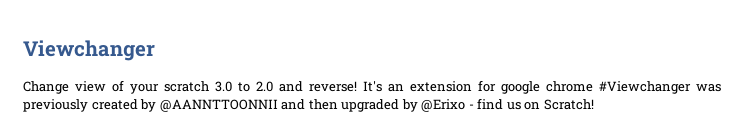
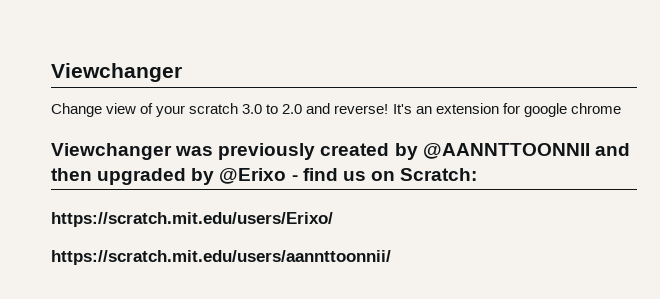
- It's an extension for google chrome #Viewchanger was previously created by @AANNTTOONNII and then upgraded by @Erixo - find us on Scratch!
+ It's an extension for google chrome
+ Viewchanger was previously created by @AANNTTOONNII and then upgraded by @Erixo - find us on Scratch:
+ https://scratch.mit.edu/users/Erixo/
+ https://scratch.mit.edu/users/aannttoonnii/

